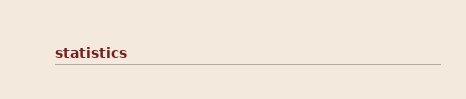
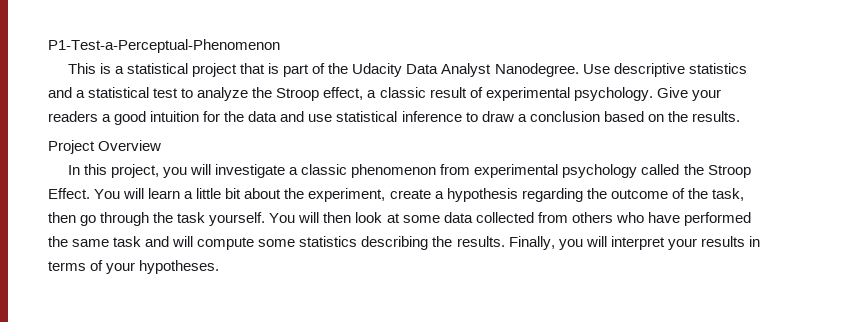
- statistics
+ P1-Test-a-Perceptual-Phenomenon
+ This is a statistical project that is part of the Udacity Data Analyst Nanodegree. Use descriptive statistics and a statistical test to analyze the Stroop effect, a classic result of experimental psychology. Give your readers a good intuition for the data and use statistical inference to draw a conclusion based on the results.
+ Project Overview
+ In this project, you will investigate a classic phenomenon from experimental psychology called the Stroop Effect. You will learn a little bit about the experiment, create a hypothesis regarding the outcome of the task, then go through the task yourself. You will then look at some data collected from others who have performed the same task and will compute some statistics describing the results. Finally, you will interpret your results in terms of your hypotheses.

